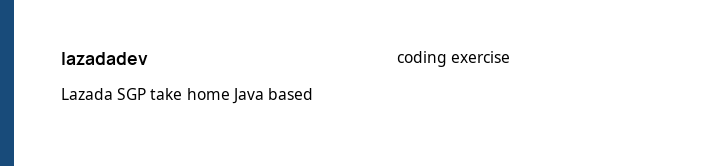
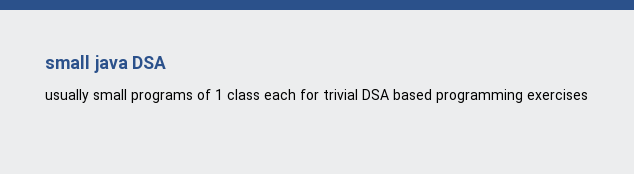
- lazadadev
- Lazada SGP take home Java based coding exercise
+ small java DSA
+ usually small programs of 1 class each for trivial DSA based programming exercises

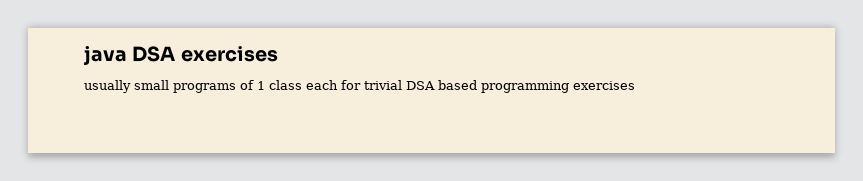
- small java DSA
+ java DSA exercises

